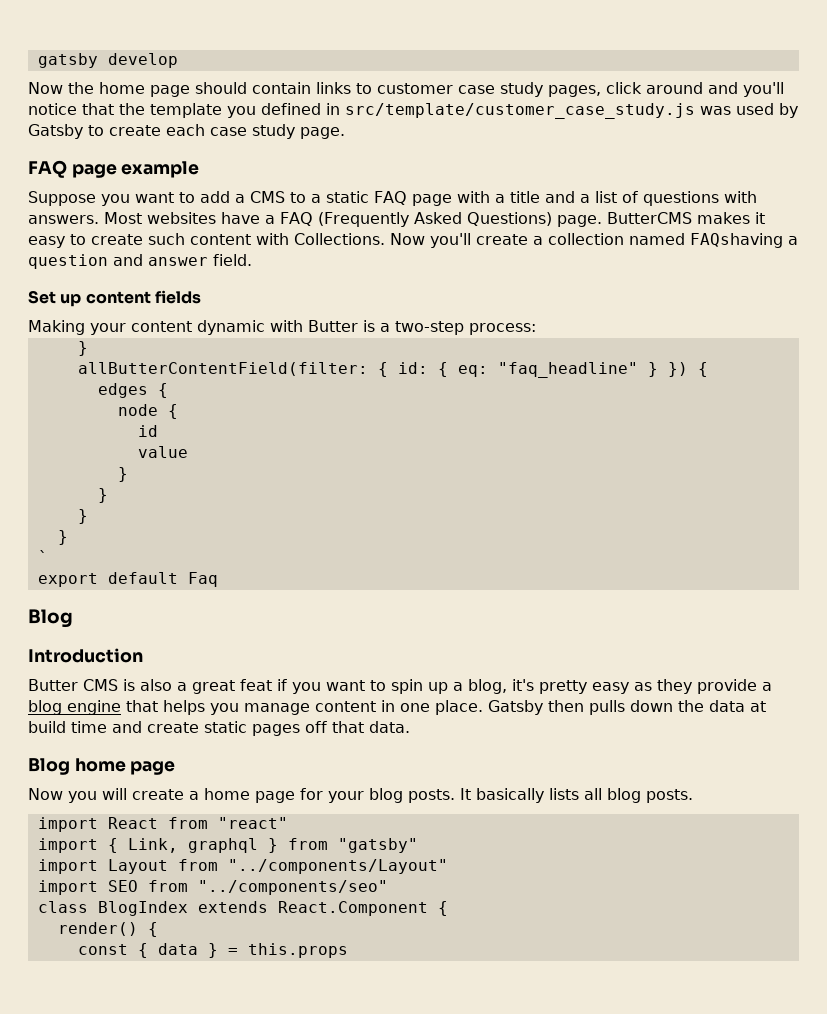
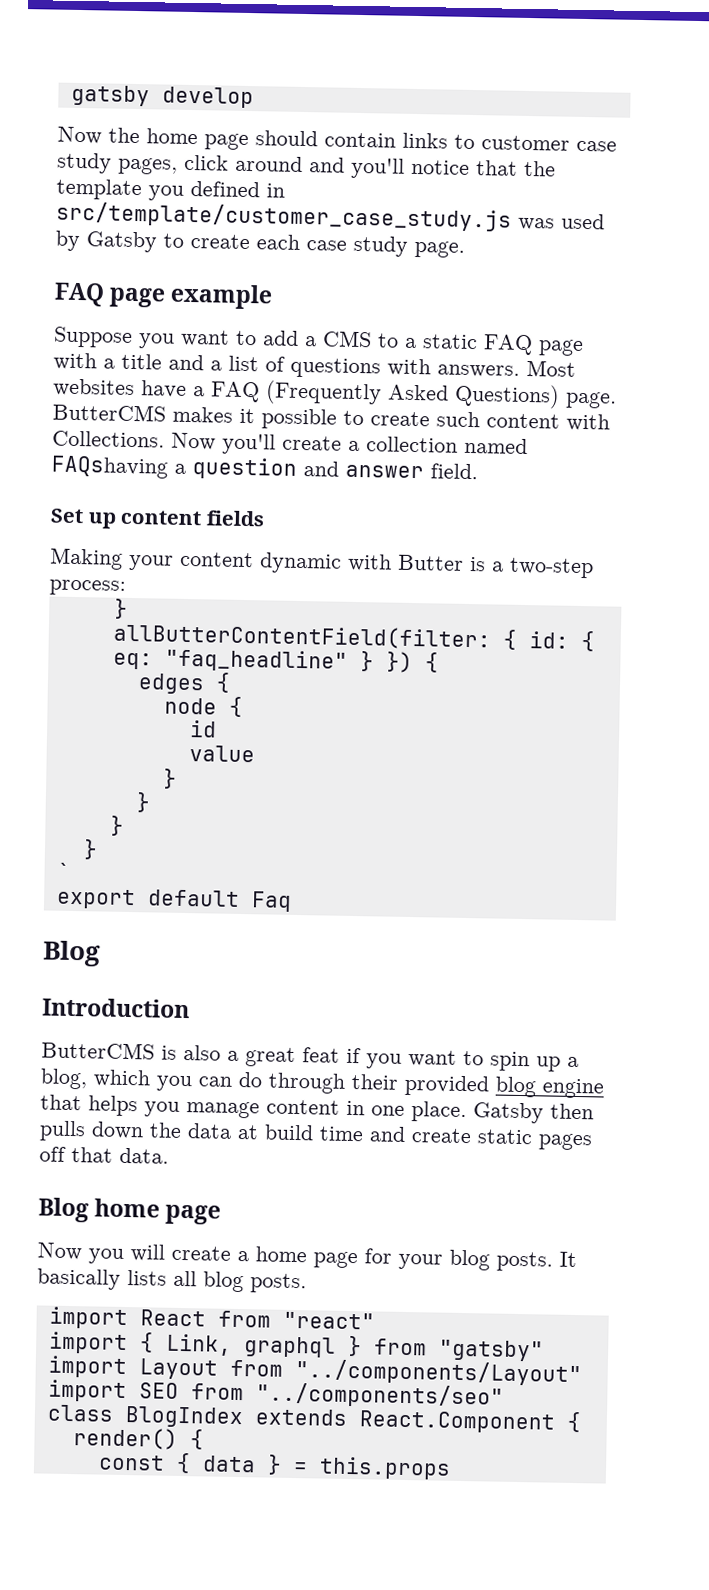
- ButterCMS makes it easy to create such content with Collections.
+ ButterCMS makes it possible to create such content with Collections.
- Butter CMS is also a great feat if you want to spin up a blog, it's pretty easy as they provide a blog engine that helps you manage content in one place.
+ ButterCMS is also a great feat if you want to spin up a blog, which you can do through their provided blog engine that helps you manage content in one place.

